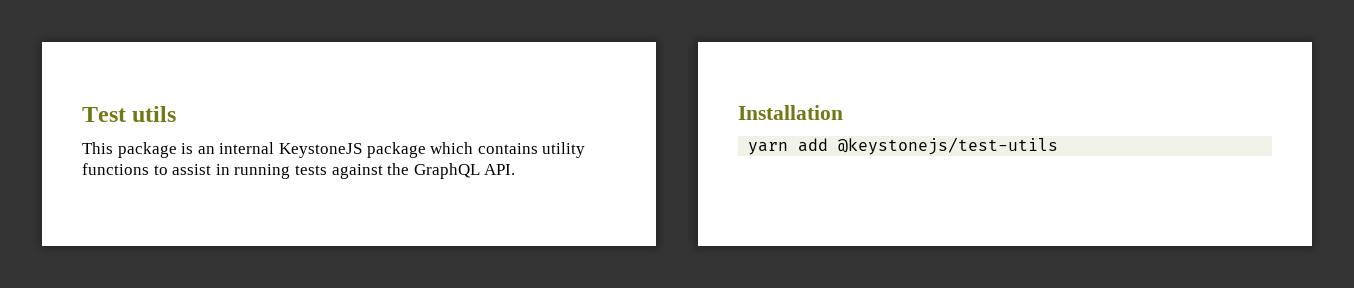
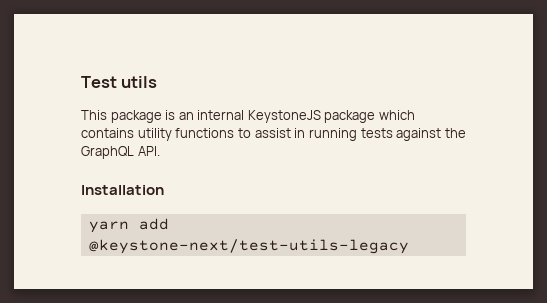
- yarn add @keystonejs/test-utils
+ yarn add @keystone-next/test-utils-legacy

